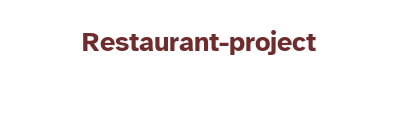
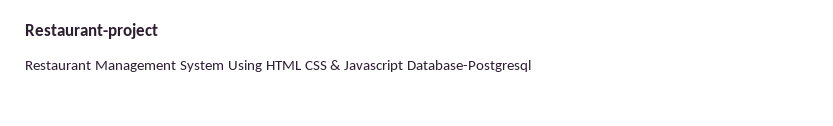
+ Restaurant Management System Using HTML CSS & Javascript Database-Postgresql

